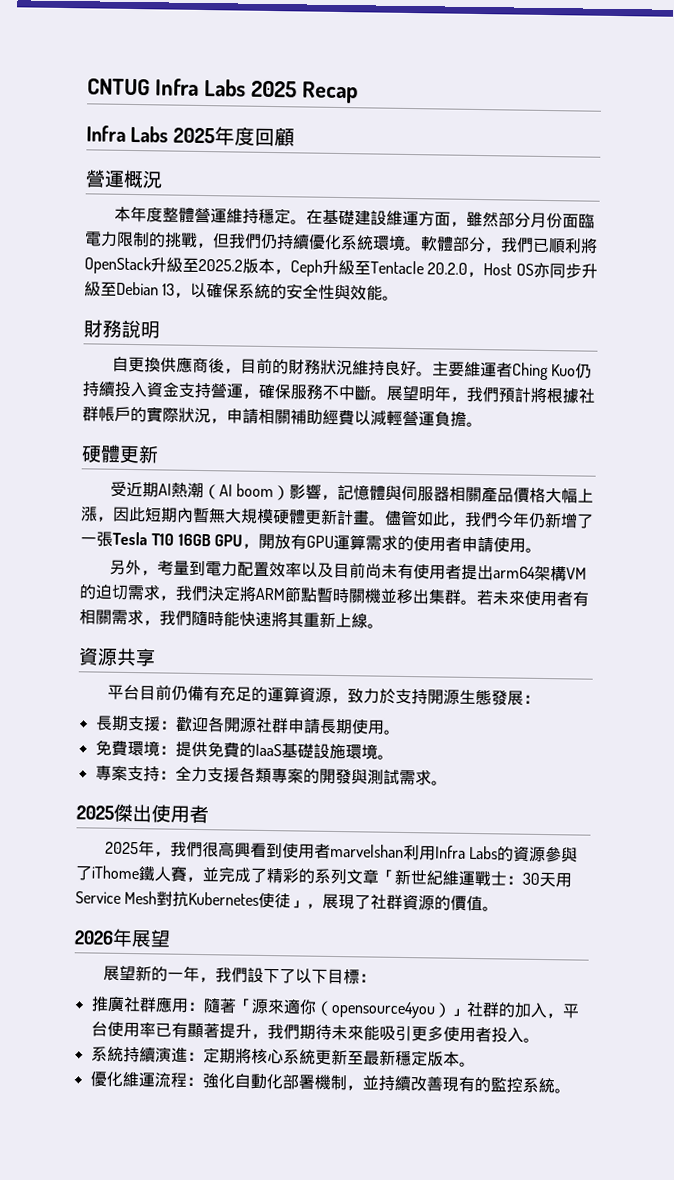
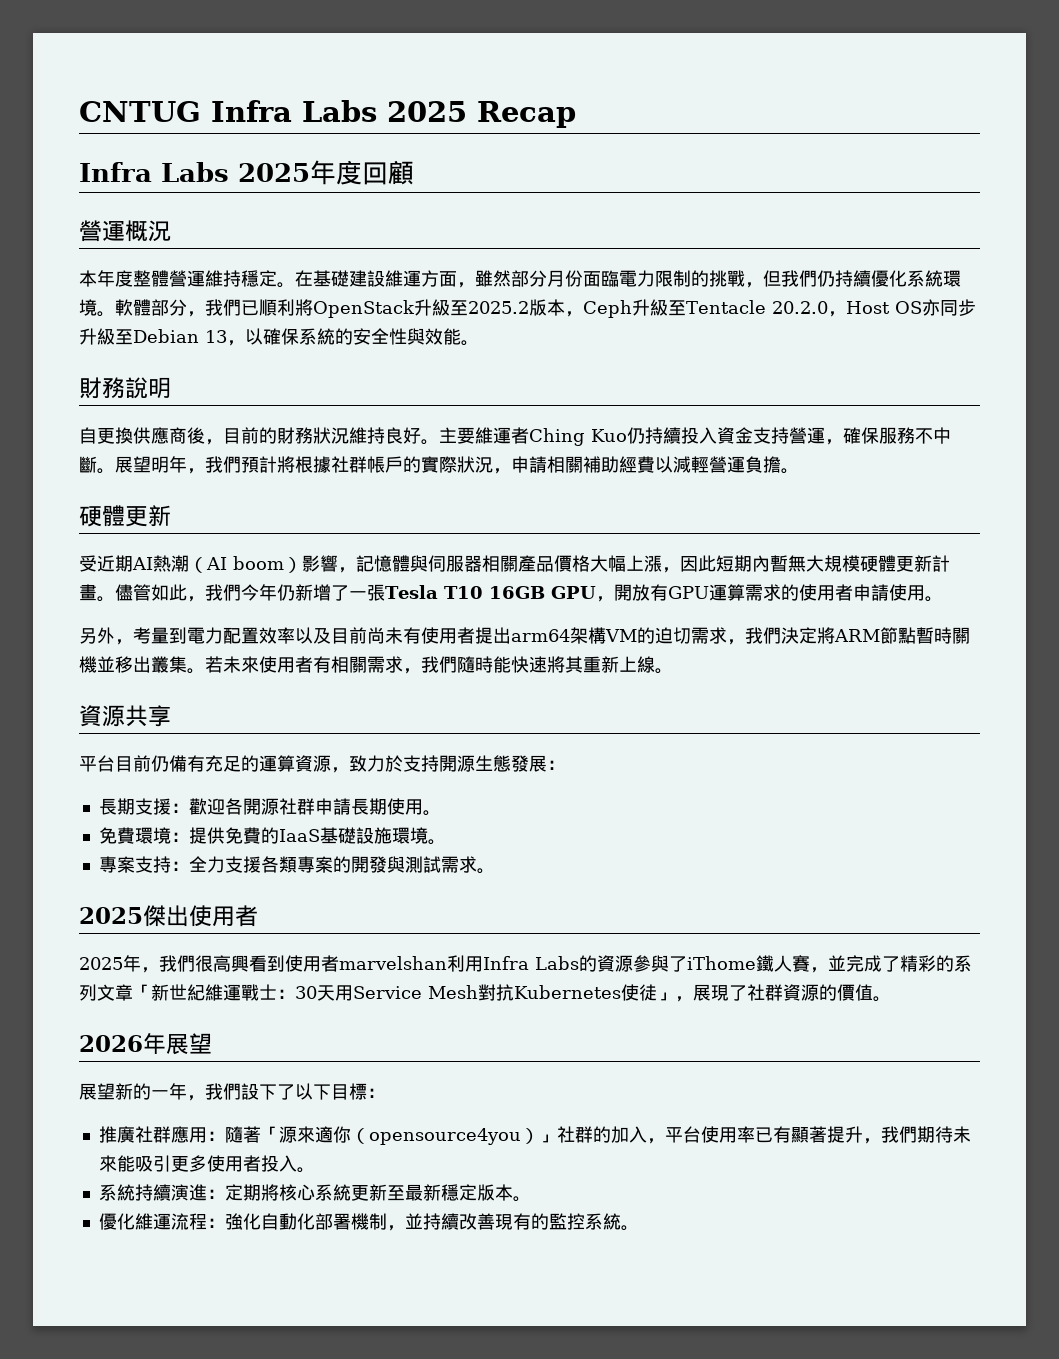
- 另外，考量到電力配置效率以及目前尚未有使用者提出arm64架構VM的迫切需求，我們決定將ARM節點暫時關機並移出集群。
+ 另外，考量到電力配置效率以及目前尚未有使用者提出arm64架構VM的迫切需求，我們決定將ARM節點暫時關機並移出叢集。

